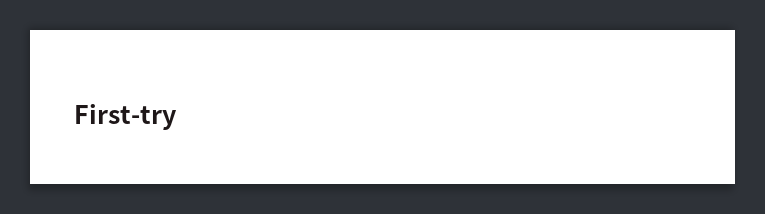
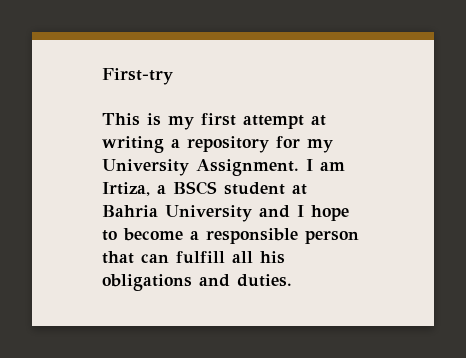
+ This is my first attempt at writing a repository for my University Assignment. I am Irtiza, a BSCS student at Bahria University and I hope to become a responsible person that can fulfill all his obligations and duties.

